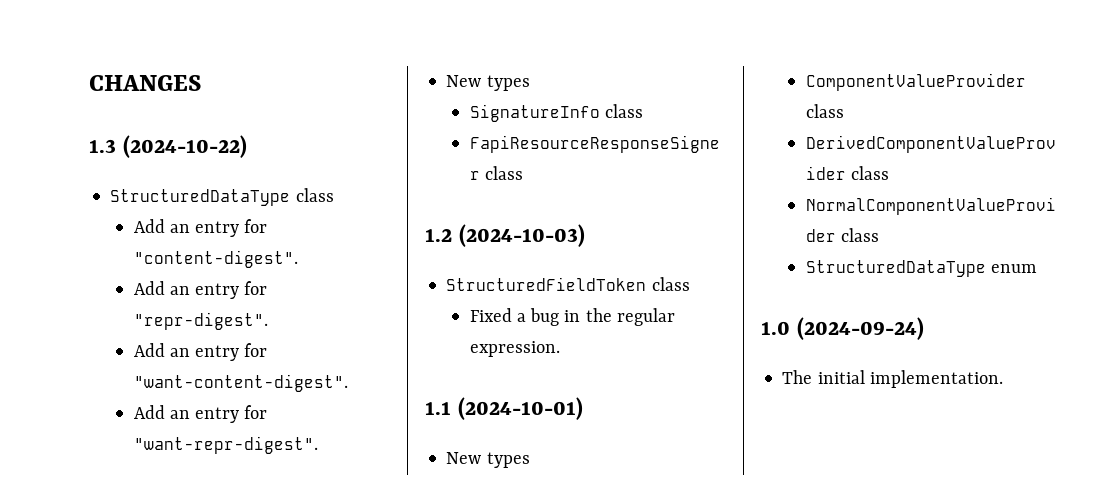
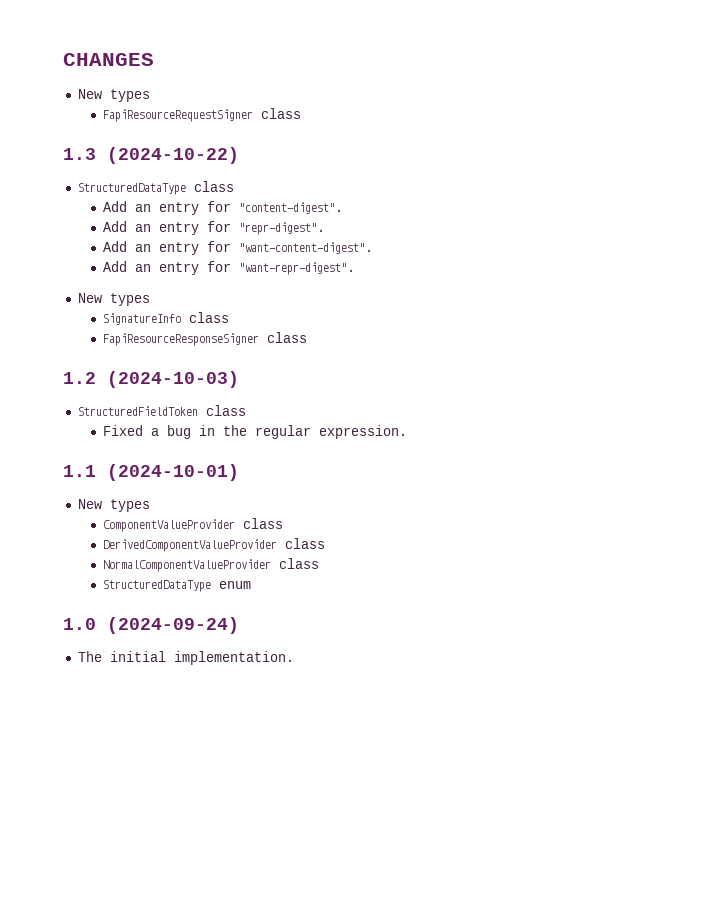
  CHANGES
+ New types
+ FapiResourceRequestSigner class

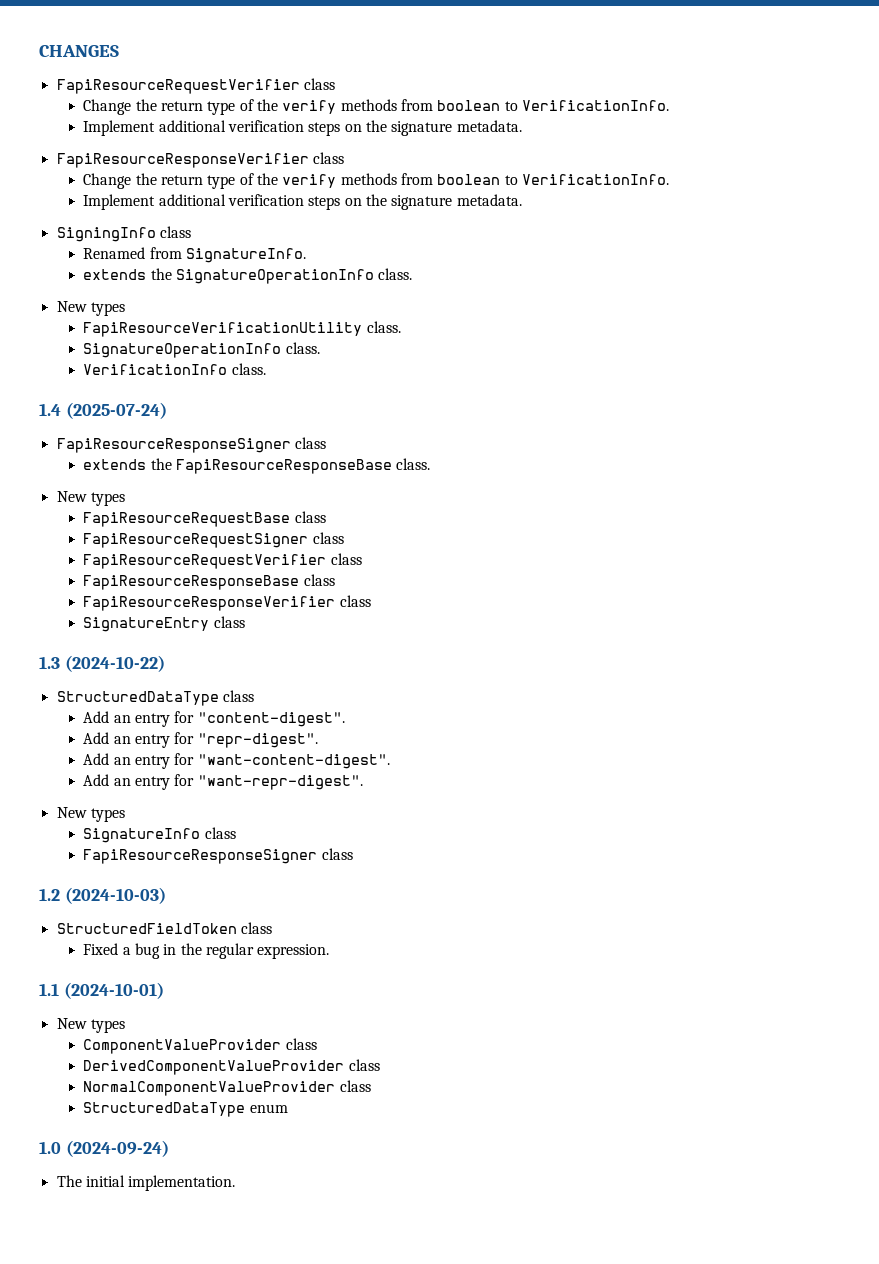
  CHANGES
+ FapiResourceRequestVerifier class
+ Change the return type of the verify methods from boolean to VerificationInfo.
+ Implement additional verification steps on the signature metadata.
+ FapiResourceResponseVerifier class
+ Change the return type of the verify methods from boolean to VerificationInfo.
+ Implement additional verification steps on the signature metadata.
+ SigningInfo class
+ Renamed from SignatureInfo.
+ extends the SignatureOperationInfo class.
  New types
+ FapiResourceVerificationUtility class.
+ SignatureOperationInfo class.
+ VerificationInfo class.
+ 1.4 (2025-07-24)
+ FapiResourceResponseSigner class
+ extends the FapiResourceResponseBase class.
+ New types
+ FapiResourceRequestBase class
  FapiResourceRequestSigner class
+ FapiResourceRequestVerifier class
+ FapiResourceResponseBase class
+ FapiResourceResponseVerifier class
+ SignatureEntry class

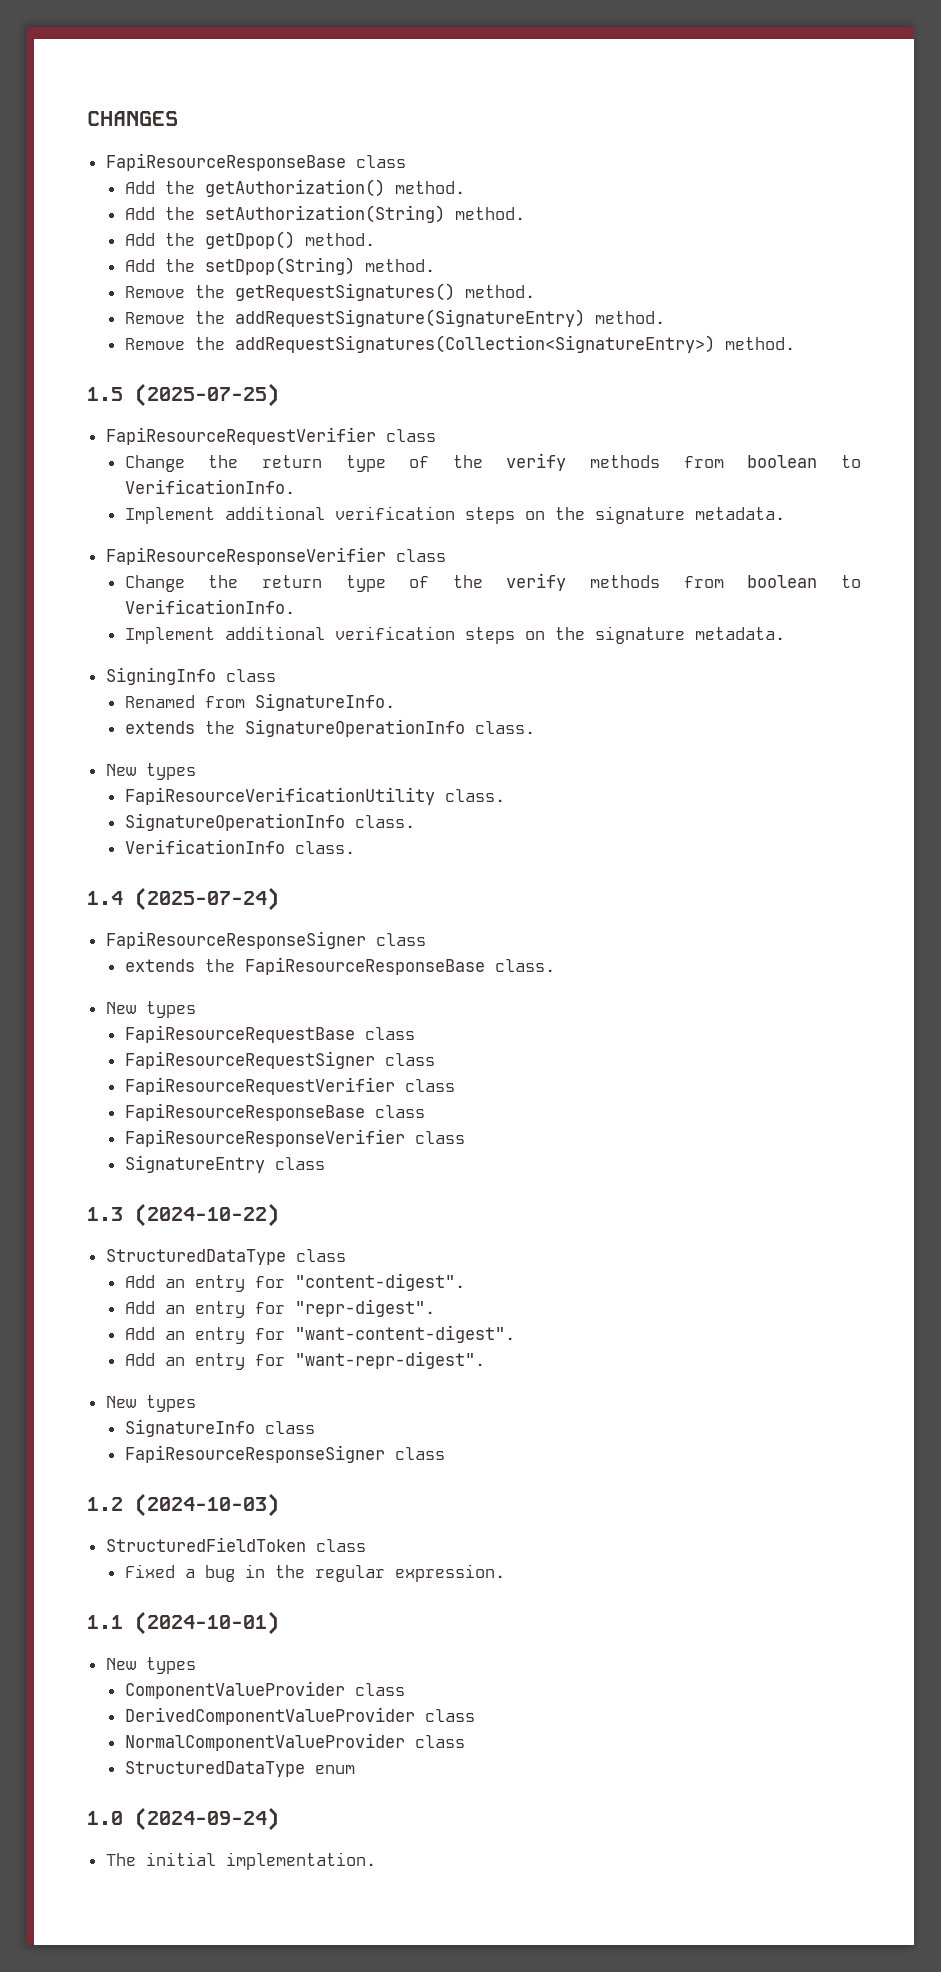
  CHANGES
+ FapiResourceResponseBase class
+ Add the getAuthorization() method.
+ Add the setAuthorization(String) method.
+ Add the getDpop() method.
+ Add the setDpop(String) method.
+ Remove the getRequestSignatures() method.
+ Remove the addRequestSignature(SignatureEntry) method.
+ Remove the addRequestSignatures(Collection<SignatureEntry>) method.
+ 1.5 (2025-07-25)

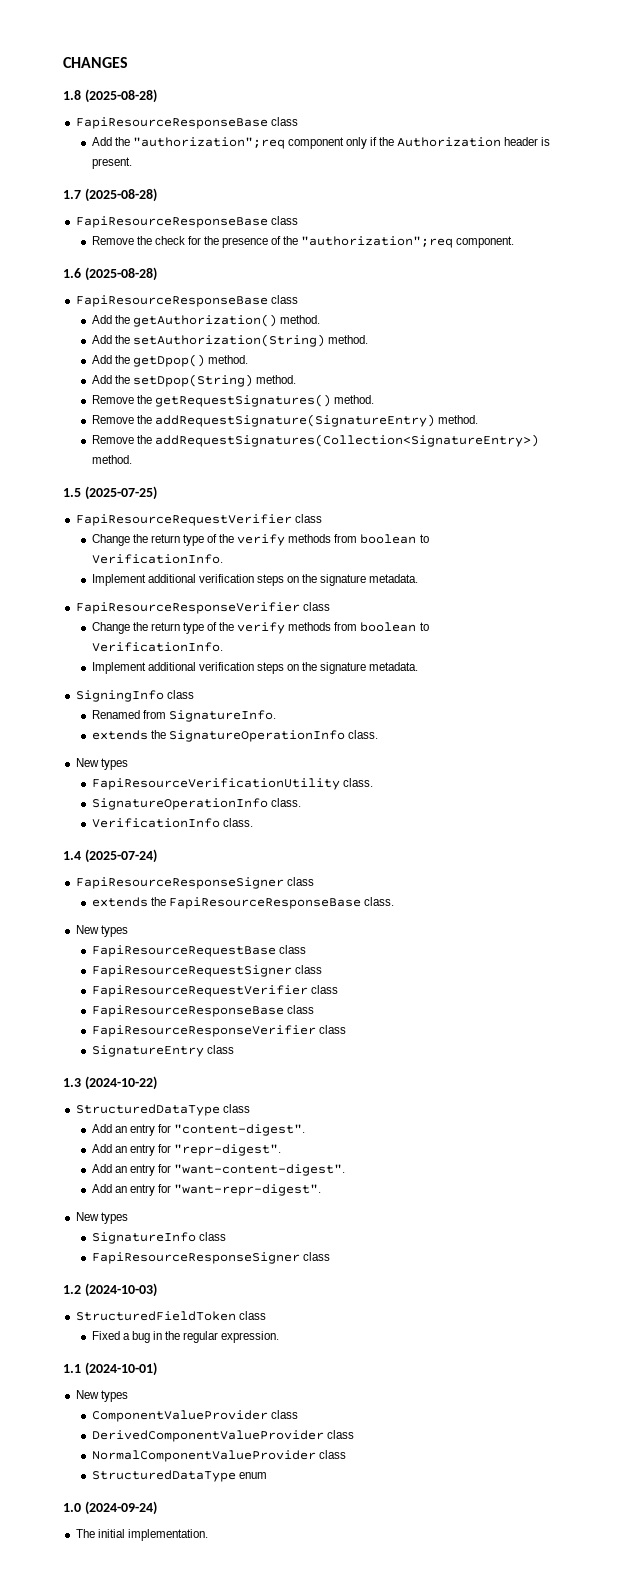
+ 1.8 (2025-08-28)
+ FapiResourceResponseBase class
+ Add the "authorization";req component only if the Authorization header is present.
+ 1.7 (2025-08-28)
+ FapiResourceResponseBase class
+ Remove the check for the presence of the "authorization";req component.
+ 1.6 (2025-08-28)

